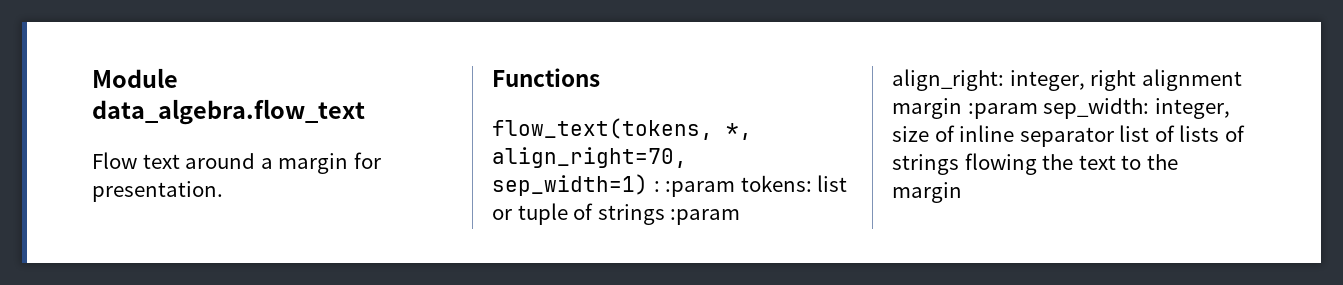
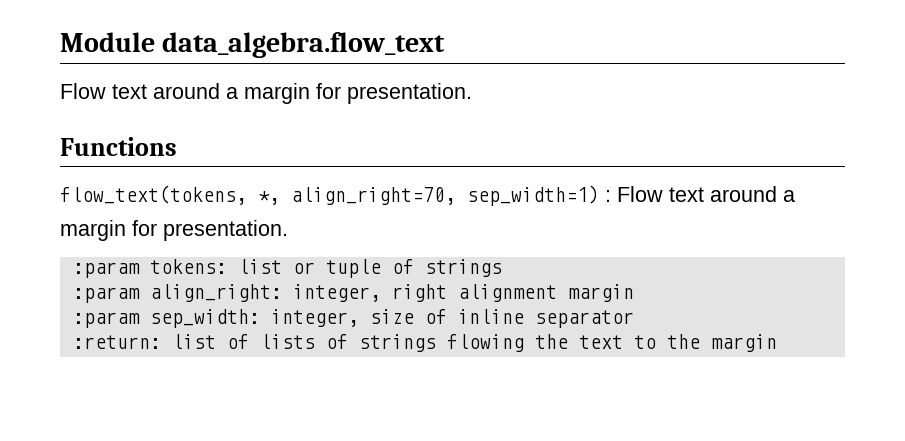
- flow_text(tokens, *, align_right=70, sep_width=1) : :param tokens: list or tuple of strings :param align_right: integer, right alignment margin :param sep_width: integer, size of inline separator list of lists of strings flowing the text to the margin
+ flow_text(tokens, *, align_right=70, sep_width=1) : Flow text around a margin for presentation.
+ :param tokens: list or tuple of strings
+ :param align_right: integer, right alignment margin
+ :param sep_width: integer, size of inline separator
+ :return: list of lists of strings flowing the text to the margin

